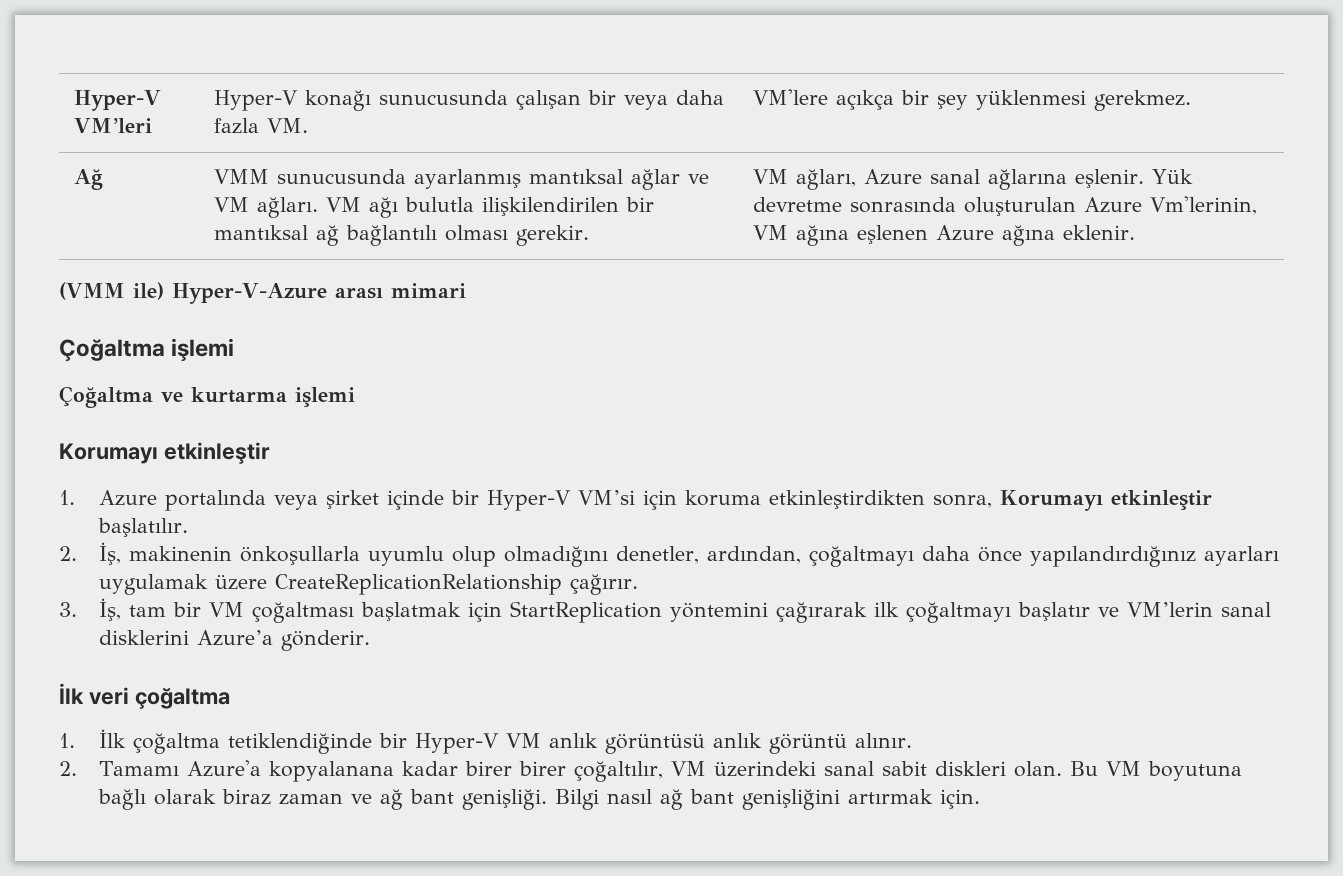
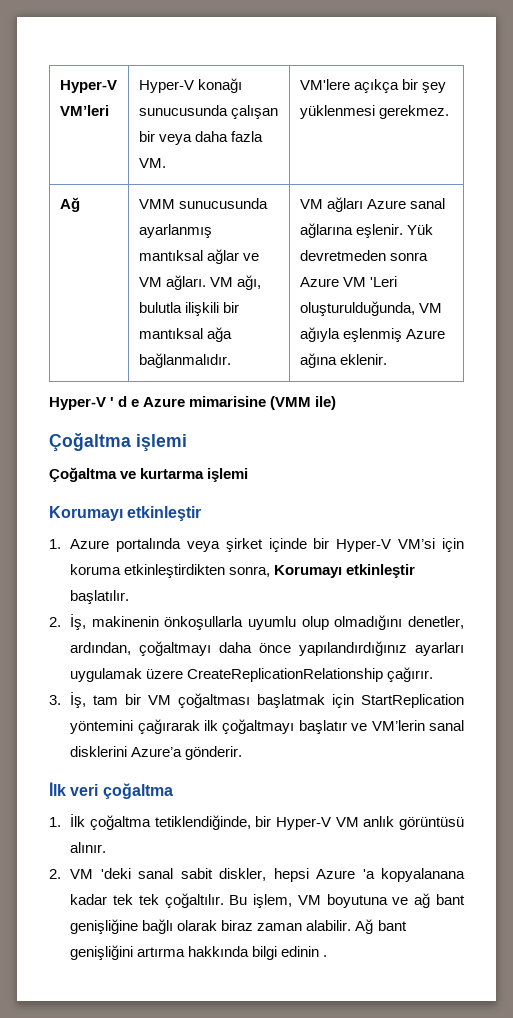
- Ağ | VMM sunucusunda ayarlanmış mantıksal ağlar ve VM ağları. VM ağı bulutla ilişkilendirilen bir mantıksal ağ bağlantılı olması gerekir. | VM ağları, Azure sanal ağlarına eşlenir. Yük devretme sonrasında oluşturulan Azure Vm'lerinin, VM ağına eşlenen Azure ağına eklenir.
- (VMM ile) Hyper-V-Azure arası mimari
+ Ağ | VMM sunucusunda ayarlanmış mantıksal ağlar ve VM ağları. VM ağı, bulutla ilişkili bir mantıksal ağa bağlanmalıdır. | VM ağları Azure sanal ağlarına eşlenir. Yük devretmeden sonra Azure VM 'Leri oluşturulduğunda, VM ağıyla eşlenmiş Azure ağına eklenir.
+ Hyper-V ' d e Azure mimarisine (VMM ile)
- 1. İlk çoğaltma tetiklendiğinde bir Hyper-V VM anlık görüntüsü anlık görüntü alınır.
+ 1. İlk çoğaltma tetiklendiğinde, bir Hyper-V VM anlık görüntüsü alınır.
- 2. Tamamı Azure'a kopyalanana kadar birer birer çoğaltılır, VM üzerindeki sanal sabit diskleri olan. Bu VM boyutuna bağlı olarak biraz zaman ve ağ bant genişliği. Bilgi nasıl ağ bant genişliğini artırmak için.
+ 2. VM 'deki sanal sabit diskler, hepsi Azure 'a kopyalanana kadar tek tek çoğaltılır. Bu işlem, VM boyutuna ve ağ bant genişliğine bağlı olarak biraz zaman alabilir. Ağ bant genişliğini artırma hakkında bilgi edinin .

